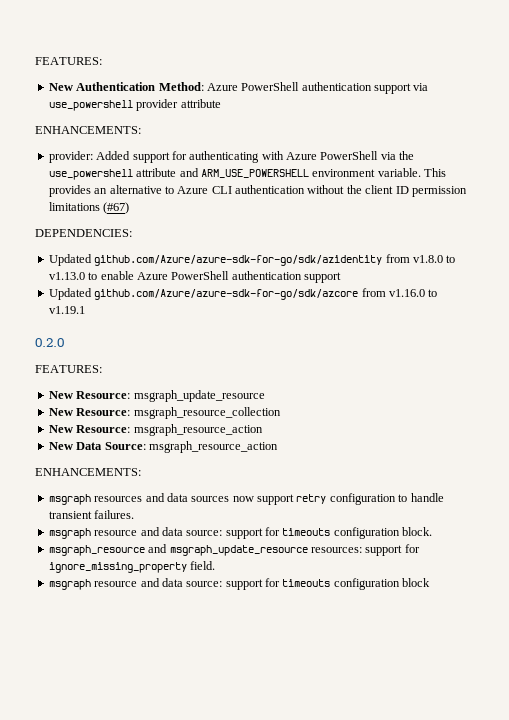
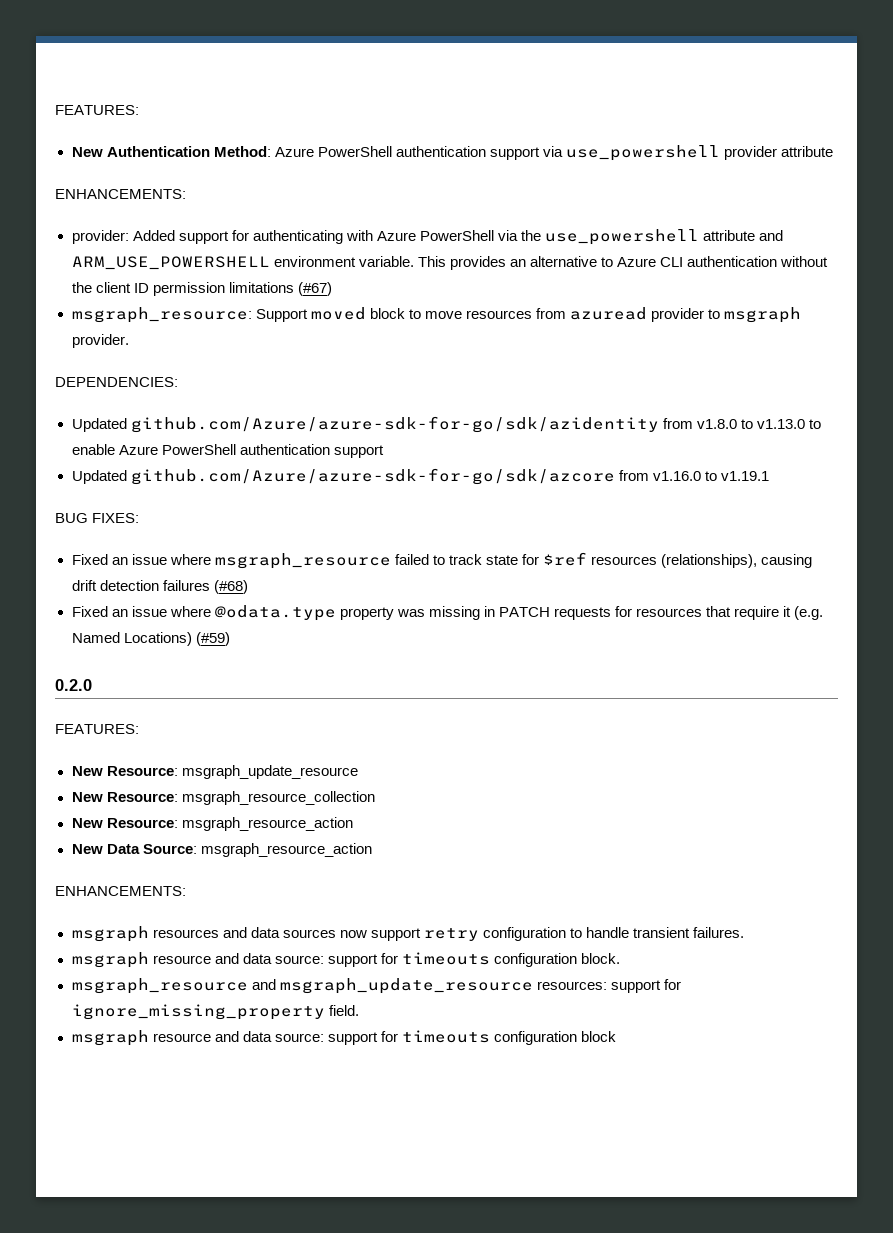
+ msgraph_resource: Support moved block to move resources from azuread provider to msgraph provider.
+ BUG FIXES:
+ Fixed an issue where msgraph_resource failed to track state for $ref resources (relationships), causing drift detection failures (#68)
+ Fixed an issue where @odata.type property was missing in PATCH requests for resources that require it (e.g. Named Locations) (#59)

